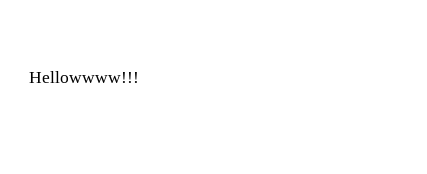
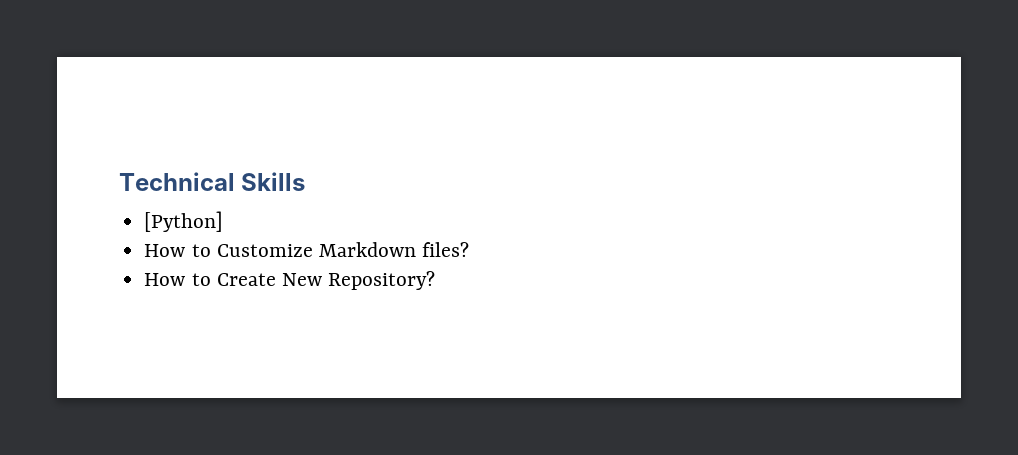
- Hellowwww!!!
+ Technical Skills
+ [Python]
+ How to Customize Markdown files?
+ How to Create New Repository?

